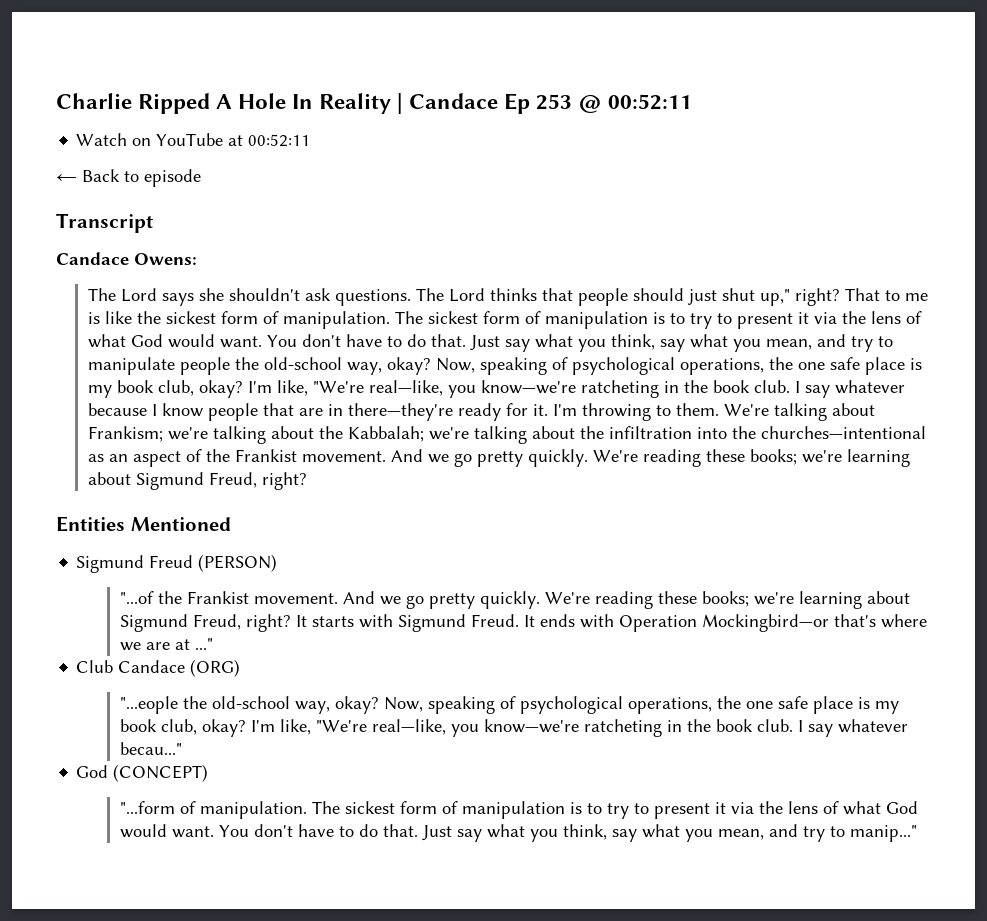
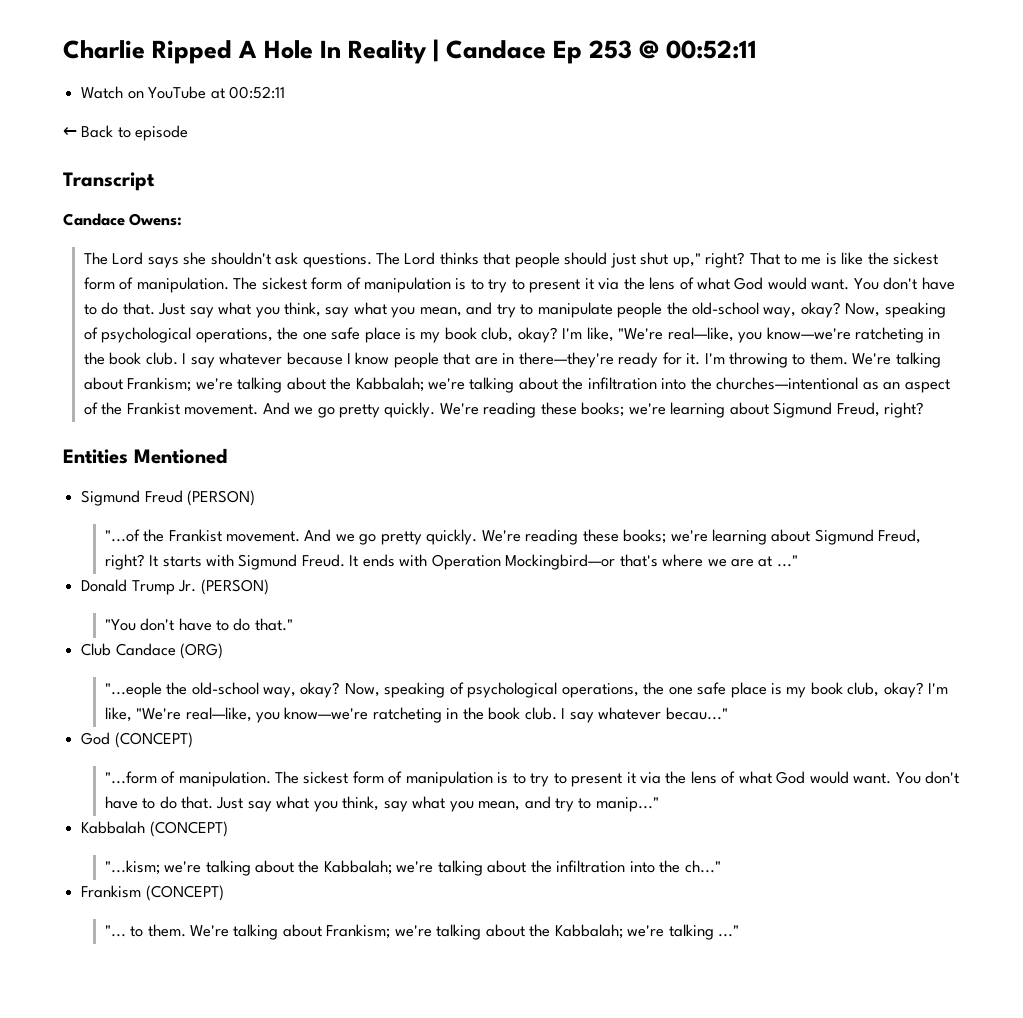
+ Donald Trump Jr. (PERSON)
+ "You don't have to do that."
+ Kabbalah (CONCEPT)
+ "...kism; we're talking about the Kabbalah; we're talking about the infiltration into the ch..."
+ Frankism (CONCEPT)
+ "... to them. We're talking about Frankism; we're talking about the Kabbalah; we're talking ..."

